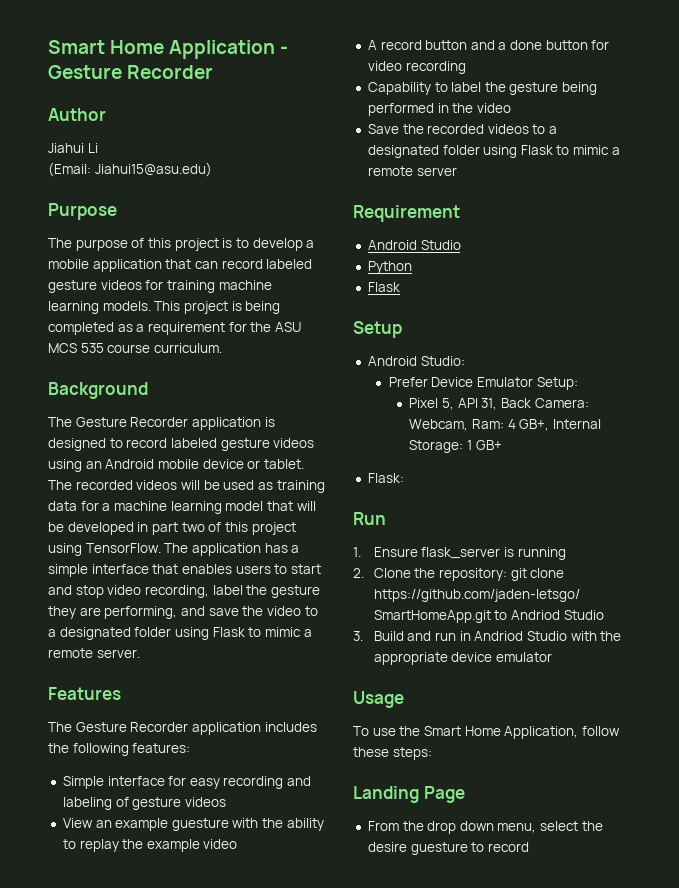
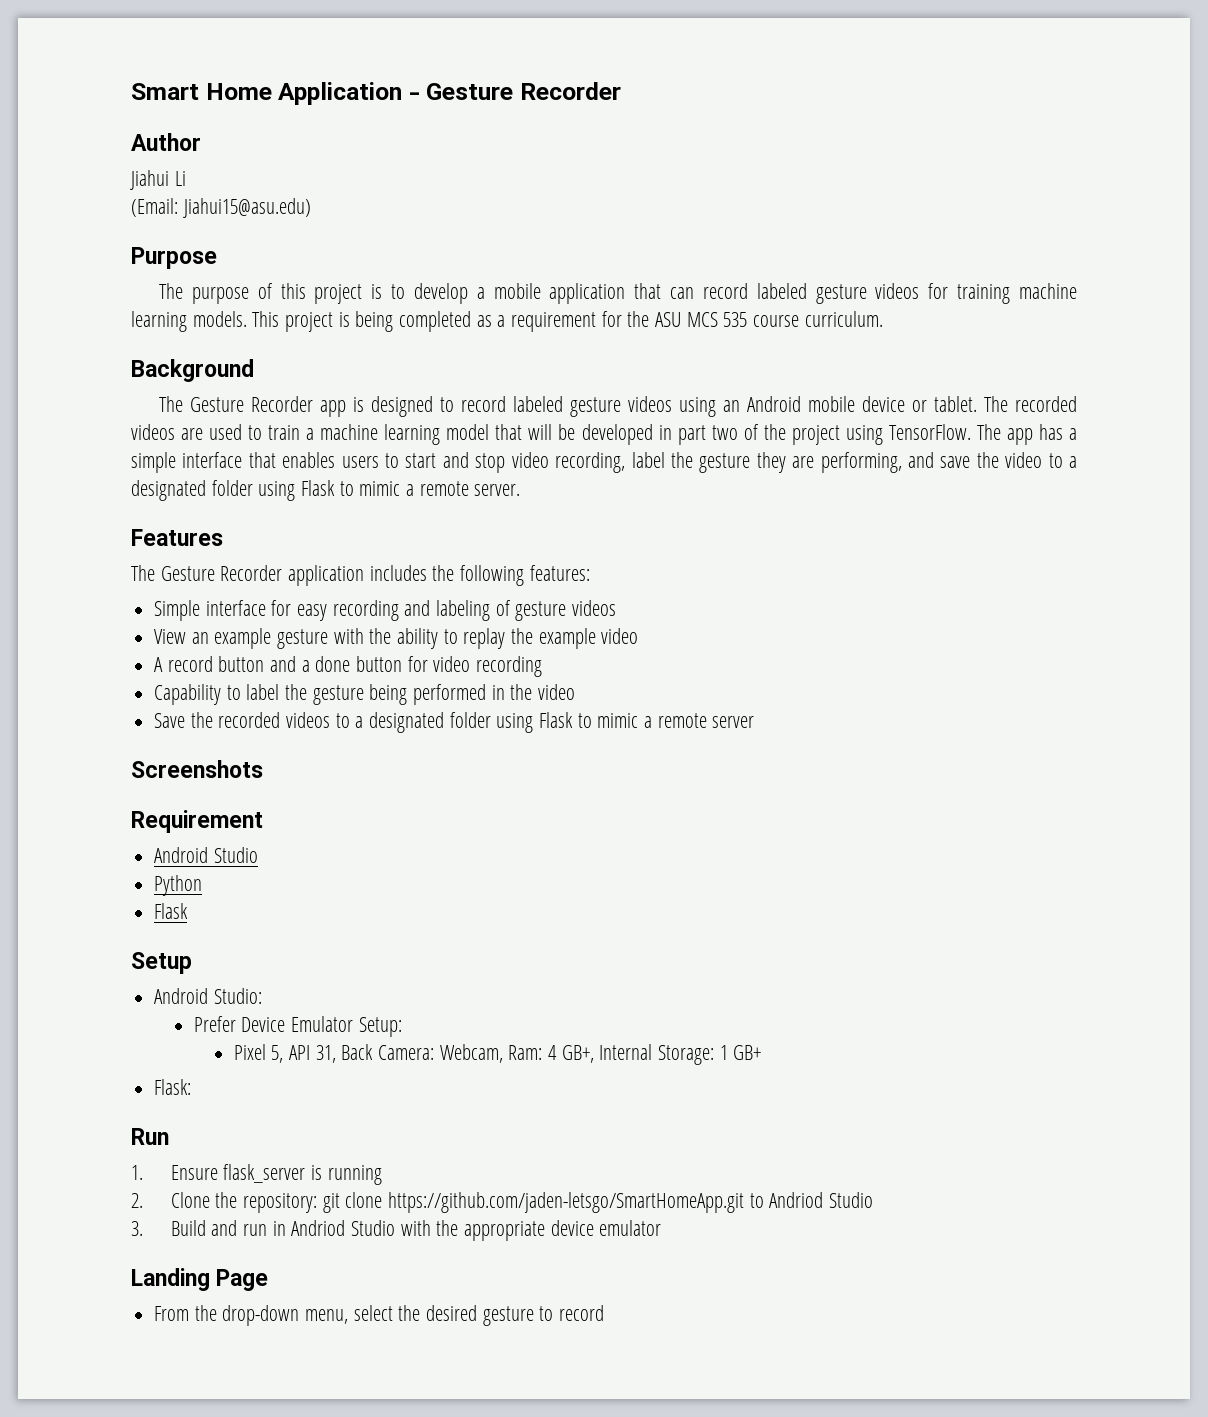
- The Gesture Recorder application is designed to record labeled gesture videos using an Android mobile device or tablet.
+ The Gesture Recorder app is designed to record labeled gesture videos using an Android mobile device or tablet.
- The recorded videos will be used as training data for a machine learning model that will be developed in part two of this project using TensorFlow.
+ The recorded videos are used to train a machine learning model that will be developed in part two of the project using TensorFlow.
- The application has a simple interface that enables users to start and stop video recording, label the gesture they are performing, and save the video to a designated folder using Flask to mimic a remote server.
+ The app has a simple interface that enables users to start and stop video recording, label the gesture they are performing, and save the video to a designated folder using Flask to mimic a remote server.
- View an example guesture with the ability to replay the example video
+ View an example gesture with the ability to replay the example video
+ Screenshots
- Usage
- To use the Smart Home Application, follow these steps:
- From the drop down menu, select the desire guesture to record
+ From the drop-down menu, select the desired gesture to record

